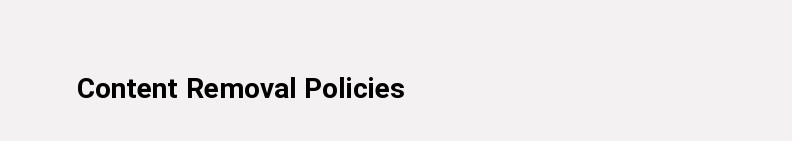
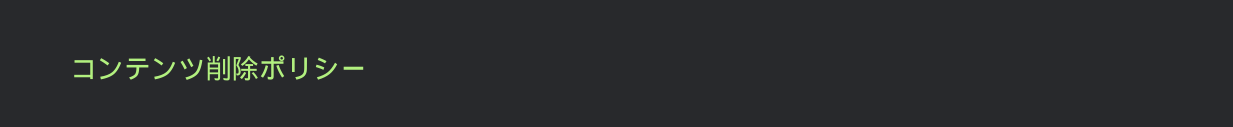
- Content Removal Policies
+ コンテンツ削除ポリシー

